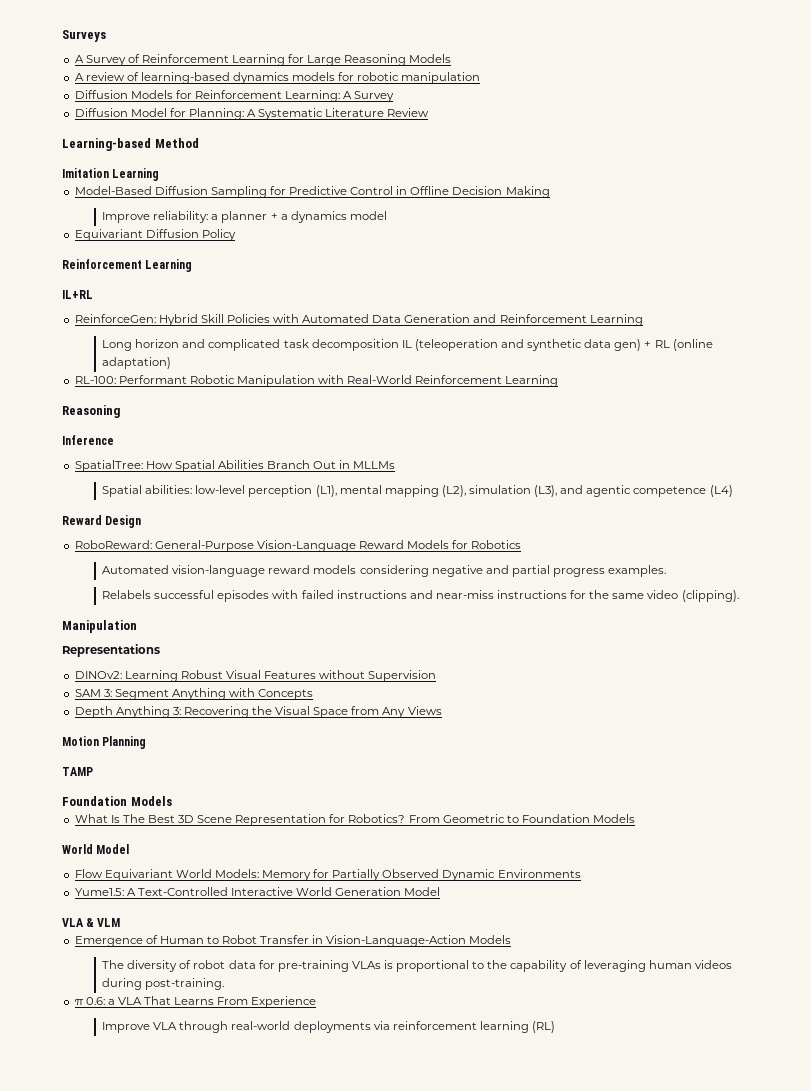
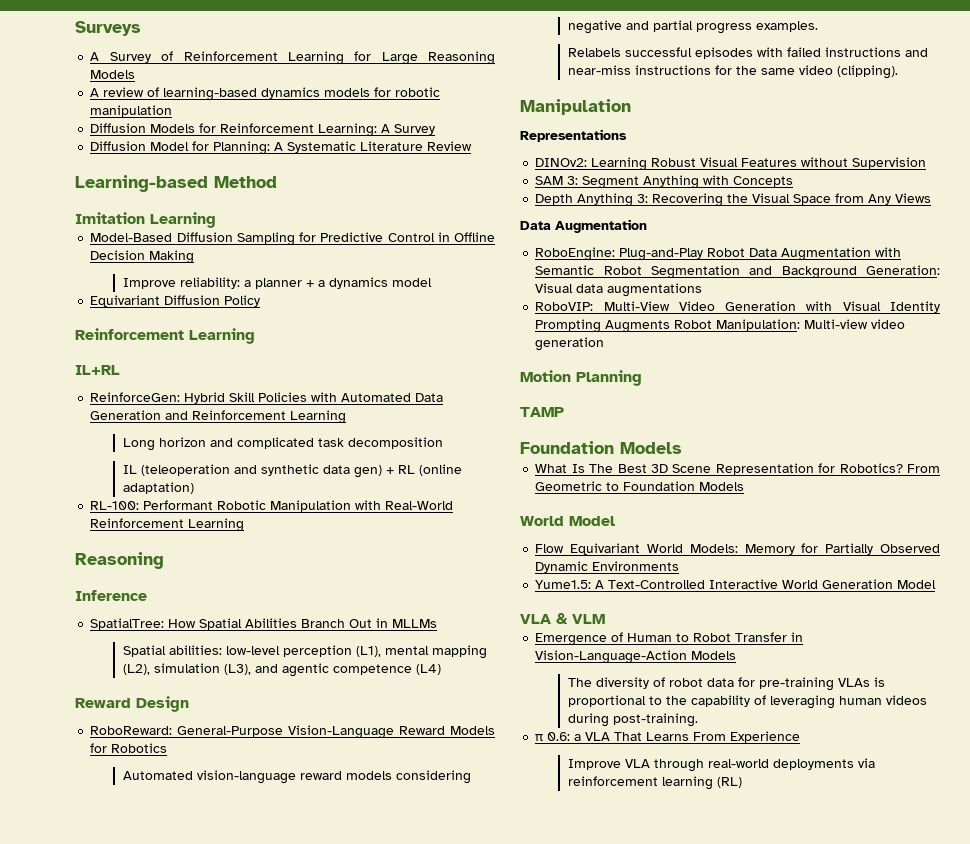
- Long horizon and complicated task decomposition IL (teleoperation and synthetic data gen) + RL (online adaptation)
+ Long horizon and complicated task decomposition
+ IL (teleoperation and synthetic data gen) + RL (online adaptation)
  Depth Anything 3: Recovering the Visual Space from Any Views
+ Data Augmentation
+ RoboEngine: Plug-and-Play Robot Data Augmentation with Semantic Robot Segmentation and Background Generation: Visual data augmentations
+ RoboVIP: Multi-View Video Generation with Visual Identity Prompting Augments Robot Manipulation: Multi-view video generation

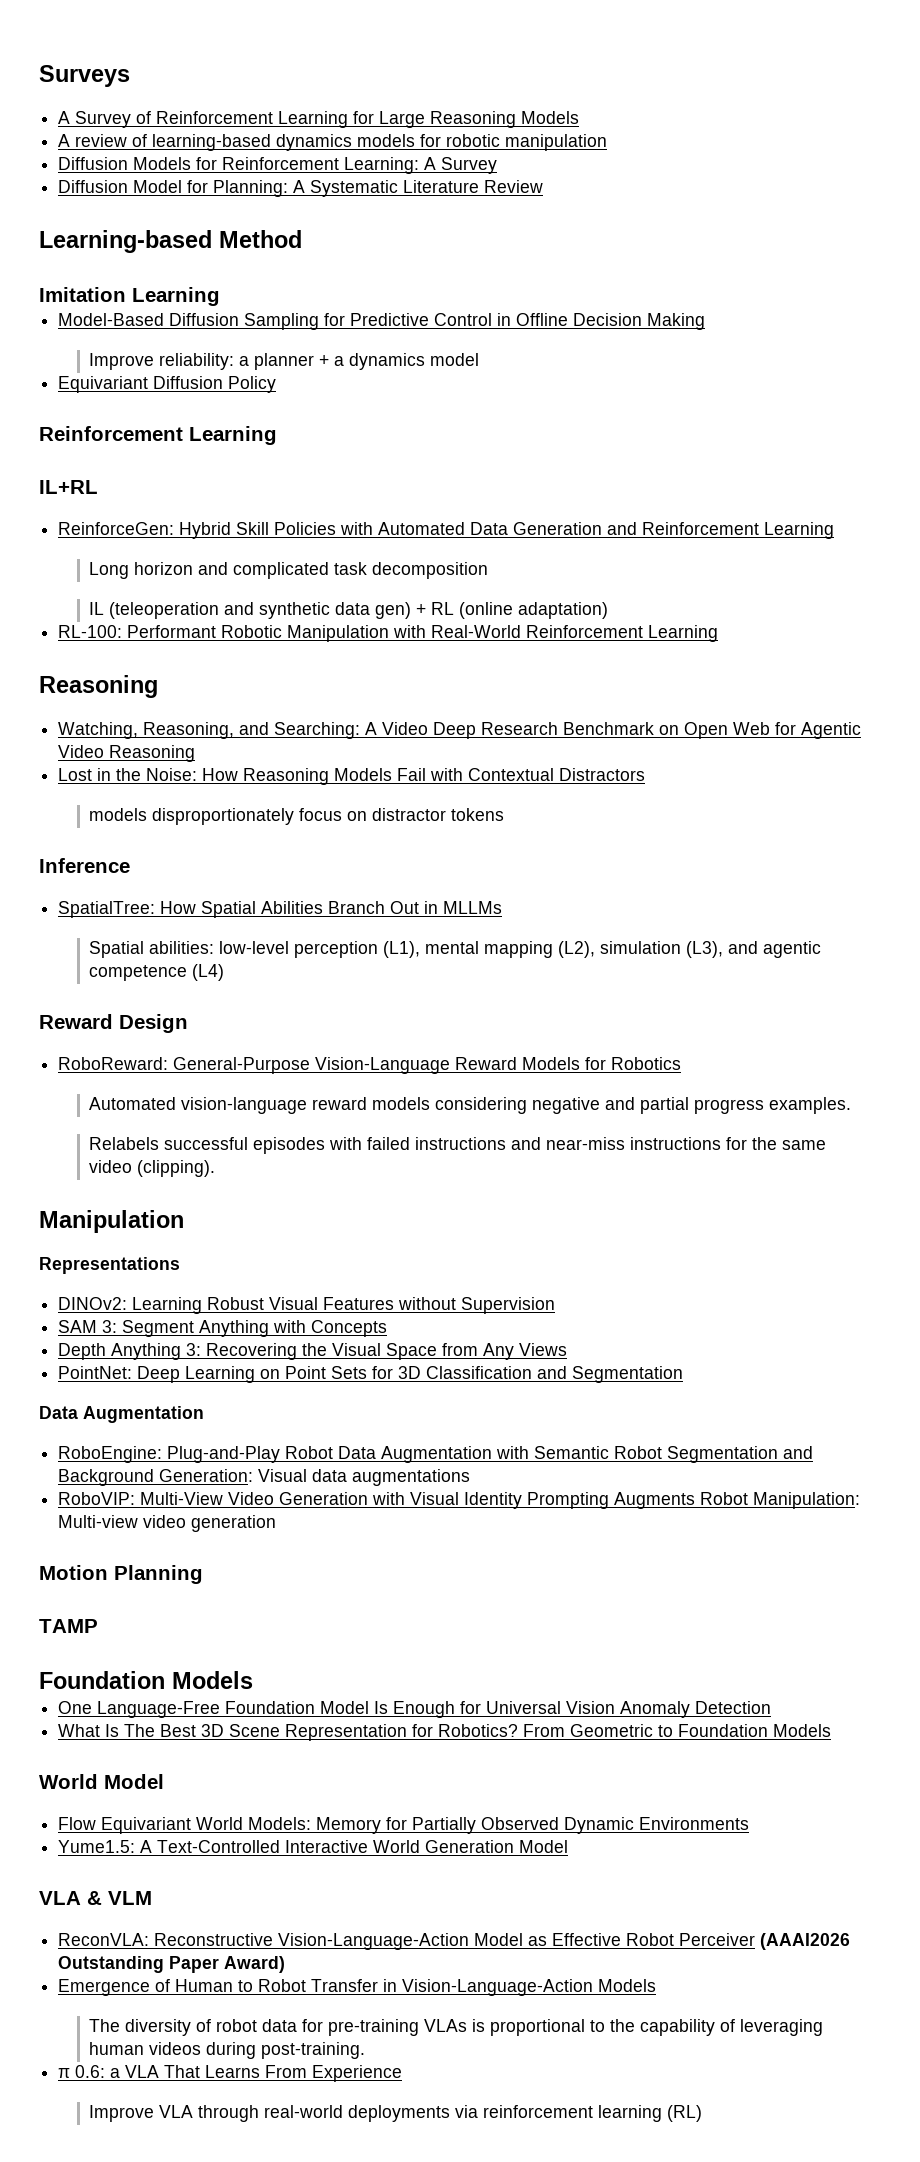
+ Watching, Reasoning, and Searching: A Video Deep Research Benchmark on Open Web for Agentic Video Reasoning
+ Lost in the Noise: How Reasoning Models Fail with Contextual Distractors
+ models disproportionately focus on distractor tokens
+ PointNet: Deep Learning on Point Sets for 3D Classification and Segmentation
+ One Language-Free Foundation Model Is Enough for Universal Vision Anomaly Detection
+ ReconVLA: Reconstructive Vision-Language-Action Model as Effective Robot Perceiver (AAAI2026 Outstanding Paper Award)

